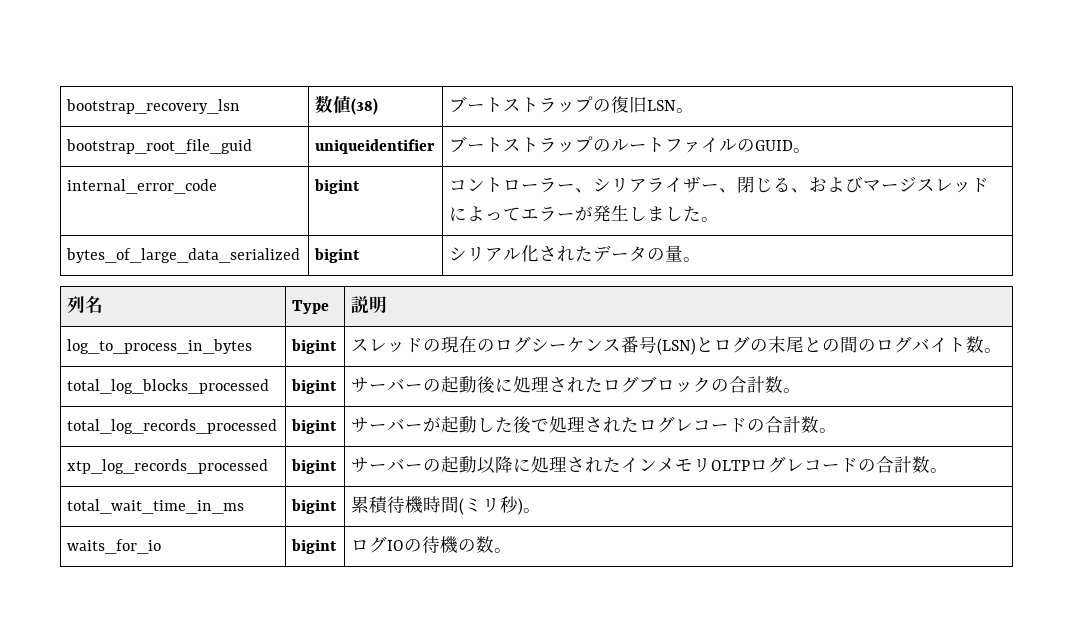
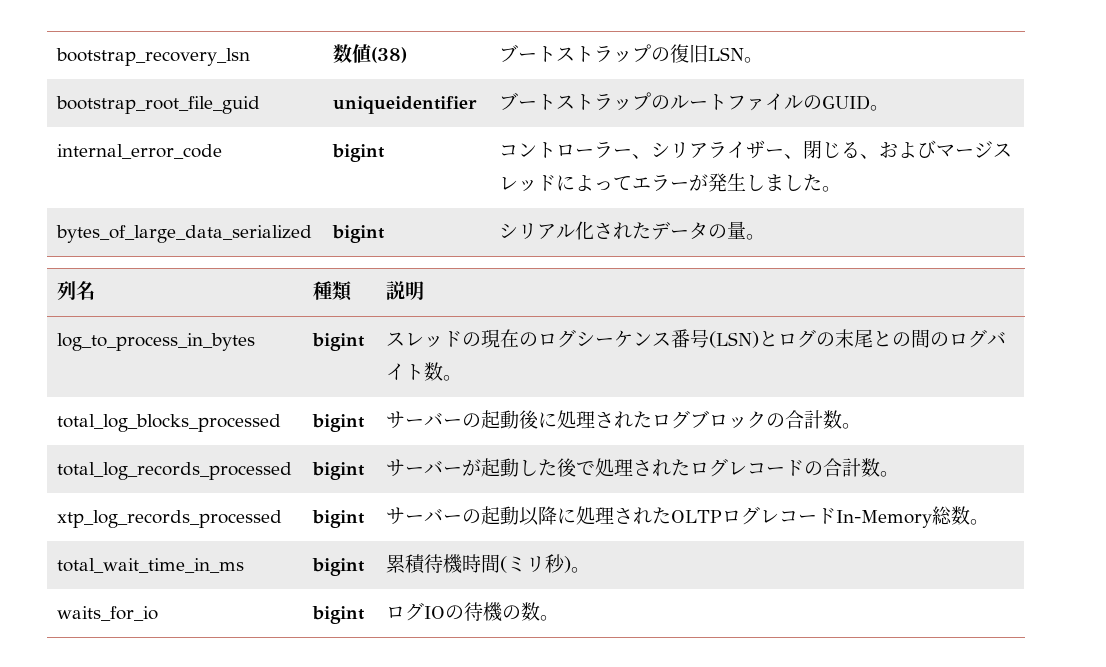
- 列名 | Type | 説明
+ 列名 | 種類 | 説明
- xtp_log_records_processed | bigint | サーバーの起動以降に処理されたインメモリOLTPログレコードの合計数。
+ xtp_log_records_processed | bigint | サーバーの起動以降に処理されたOLTPログレコードIn-Memory総数。

